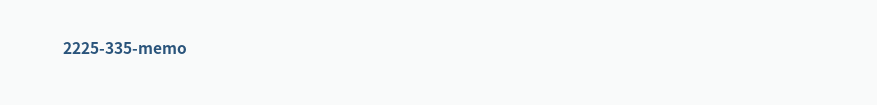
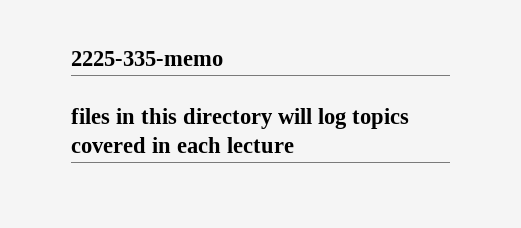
+ files in this directory will log topics covered in each lecture

